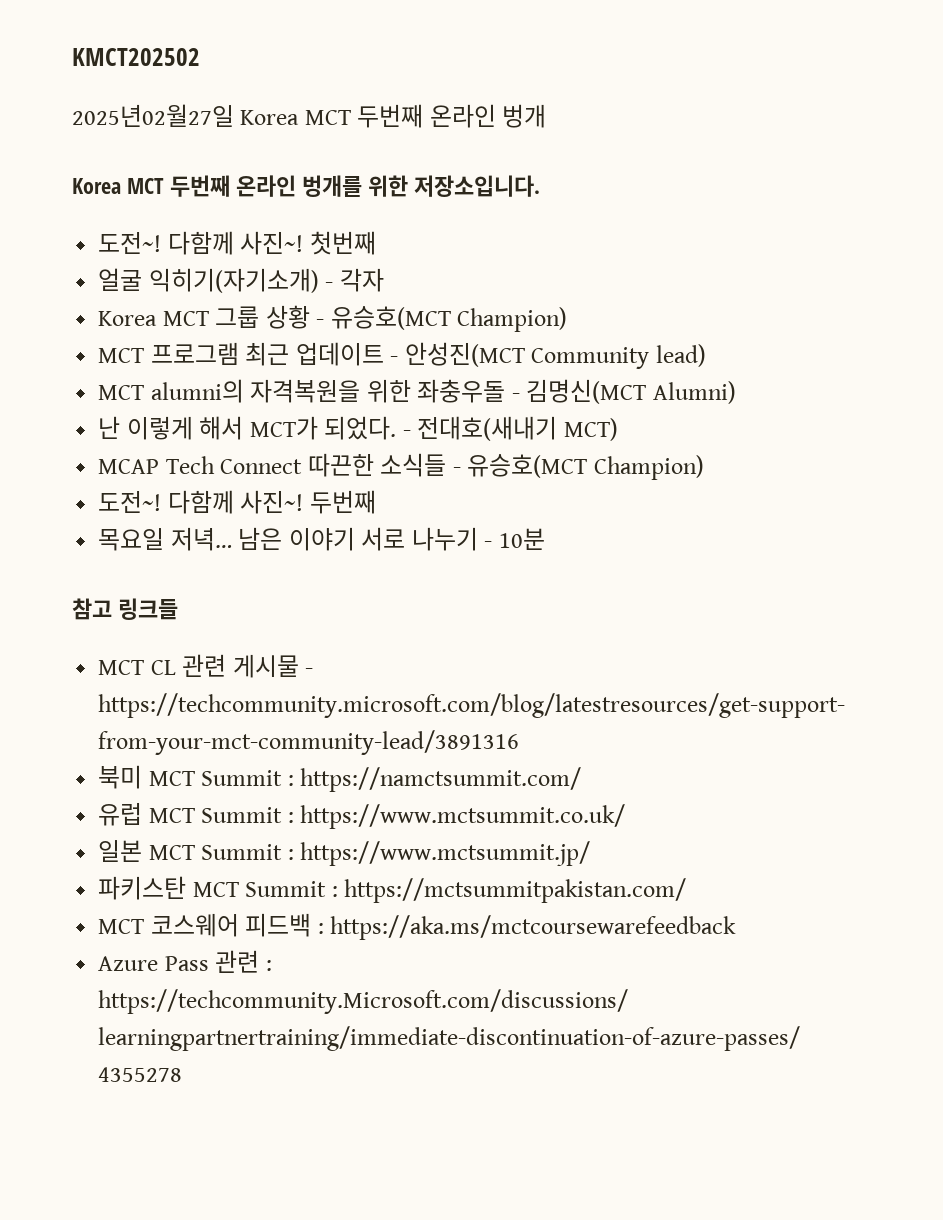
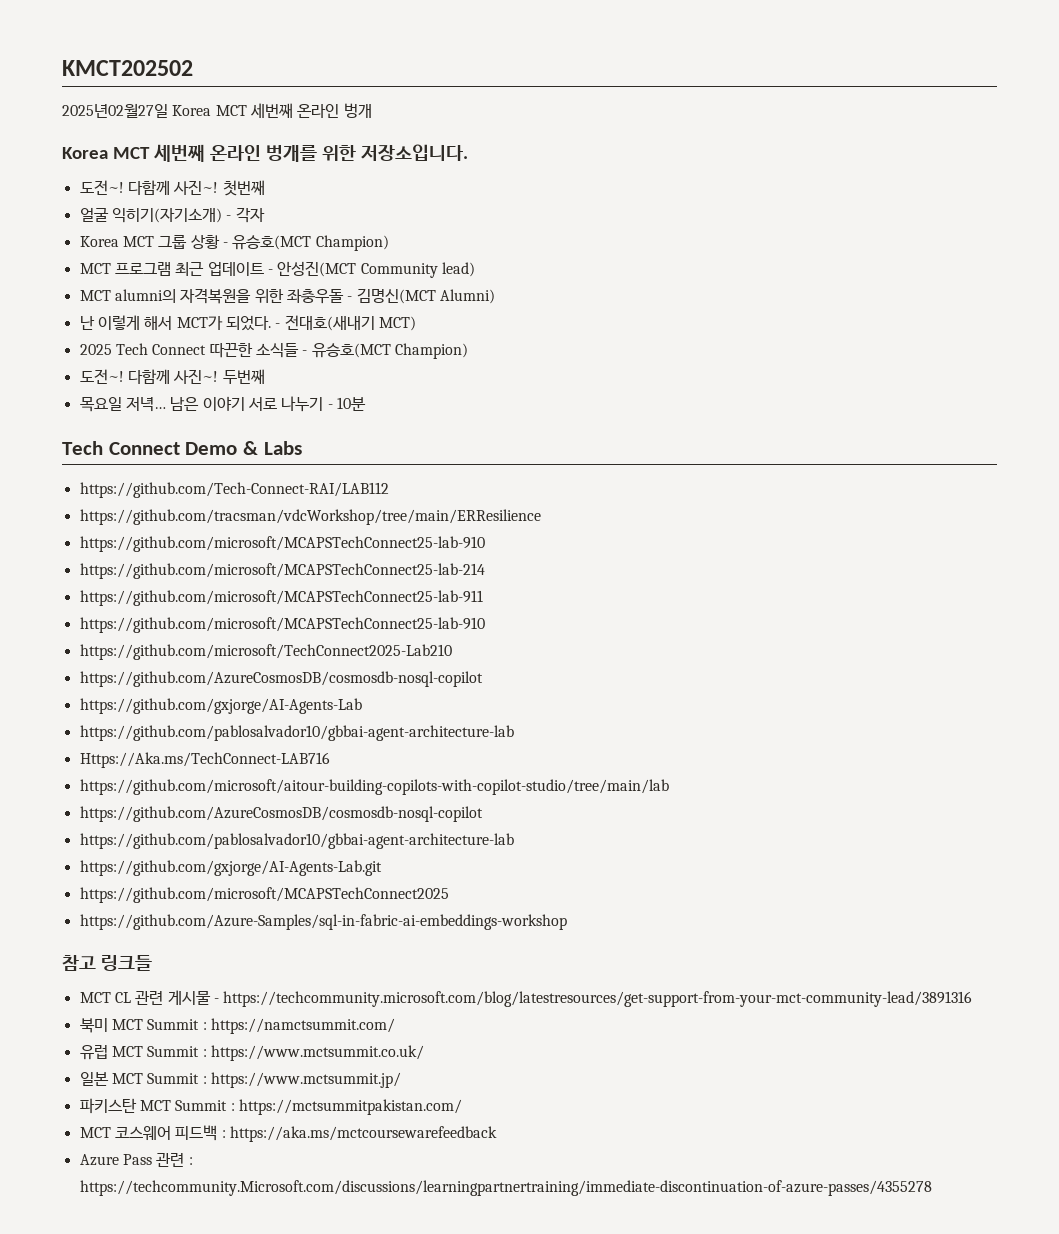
- 2025년02월27일 Korea MCT 두번째 온라인 벙개
+ 2025년02월27일 Korea MCT 세번째 온라인 벙개
- Korea MCT 두번째 온라인 벙개를 위한 저장소입니다.
+ Korea MCT 세번째 온라인 벙개를 위한 저장소입니다.
- MCAP Tech Connect 따끈한 소식들 - 유승호(MCT Champion)
+ 2025 Tech Connect 따끈한 소식들 - 유승호(MCT Champion)
+ Tech Connect Demo & Labs
+ https://github.com/Tech-Connect-RAI/LAB112
+ https://github.com/tracsman/vdcWorkshop/tree/main/ERResilience
+ https://github.com/microsoft/MCAPSTechConnect25-lab-910
+ https://github.com/microsoft/MCAPSTechConnect25-lab-214
+ https://github.com/microsoft/MCAPSTechConnect25-lab-911
+ https://github.com/microsoft/MCAPSTechConnect25-lab-910
+ https://github.com/microsoft/TechConnect2025-Lab210
+ https://github.com/AzureCosmosDB/cosmosdb-nosql-copilot
+ https://github.com/gxjorge/AI-Agents-Lab
+ https://github.com/pablosalvador10/gbbai-agent-architecture-lab
+ Https://Aka.ms/TechConnect-LAB716
+ https://github.com/microsoft/aitour-building-copilots-with-copilot-studio/tree/main/lab
+ https://github.com/AzureCosmosDB/cosmosdb-nosql-copilot
+ https://github.com/pablosalvador10/gbbai-agent-architecture-lab
+ https://github.com/gxjorge/AI-Agents-Lab.git
+ https://github.com/microsoft/MCAPSTechConnect2025
+ https://github.com/Azure-Samples/sql-in-fabric-ai-embeddings-workshop

